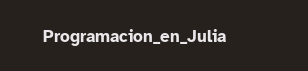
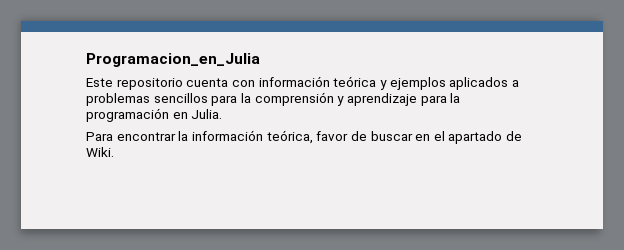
+ Este repositorio cuenta con información teórica y ejemplos aplicados a problemas sencillos para la comprensión y aprendizaje para la programación en Julia.
+ Para encontrar la información teórica, favor de buscar en el apartado de Wiki.

